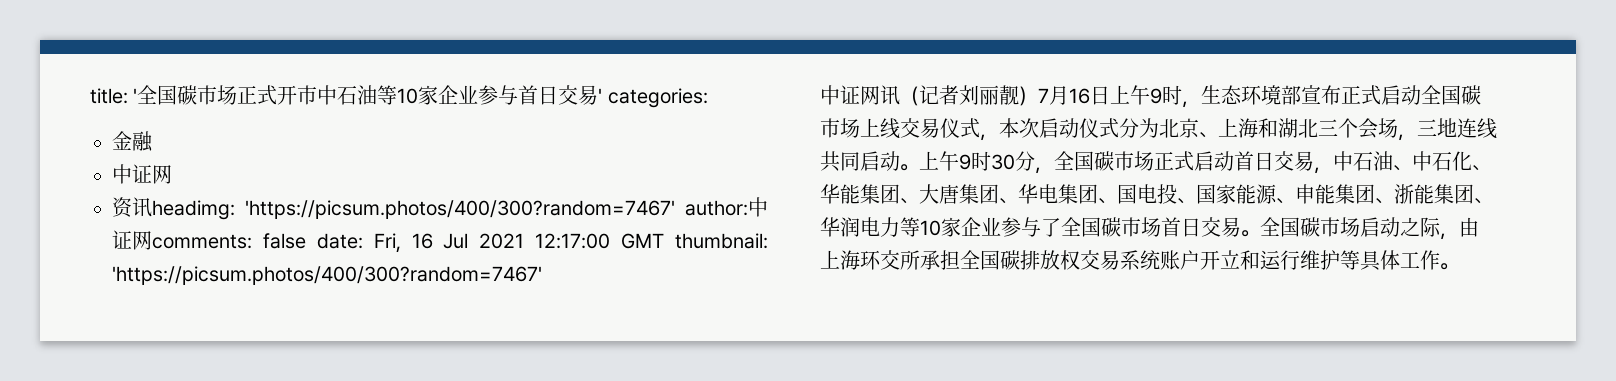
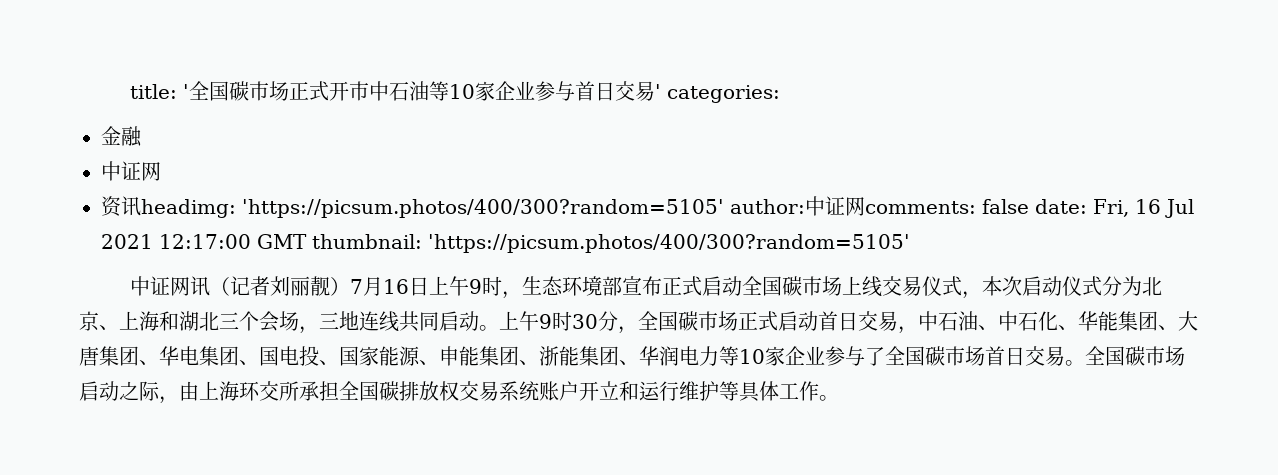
- 资讯headimg: 'https://picsum.photos/400/300?random=7467' author:中证网comments: false date: Fri, 16 Jul 2021 12:17:00 GMT thumbnail: 'https://picsum.photos/400/300?random=7467'
+ 资讯headimg: 'https://picsum.photos/400/300?random=5105' author:中证网comments: false date: Fri, 16 Jul 2021 12:17:00 GMT thumbnail: 'https://picsum.photos/400/300?random=5105'

